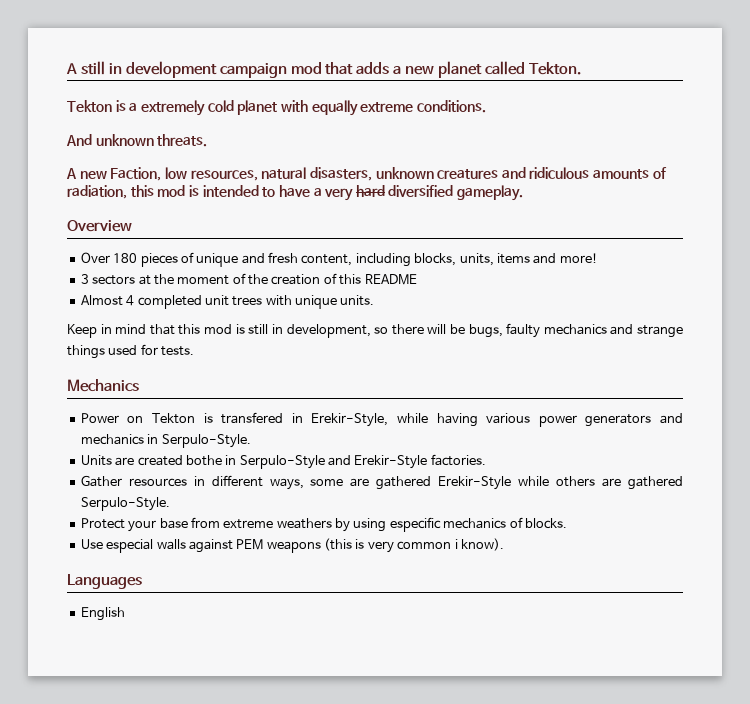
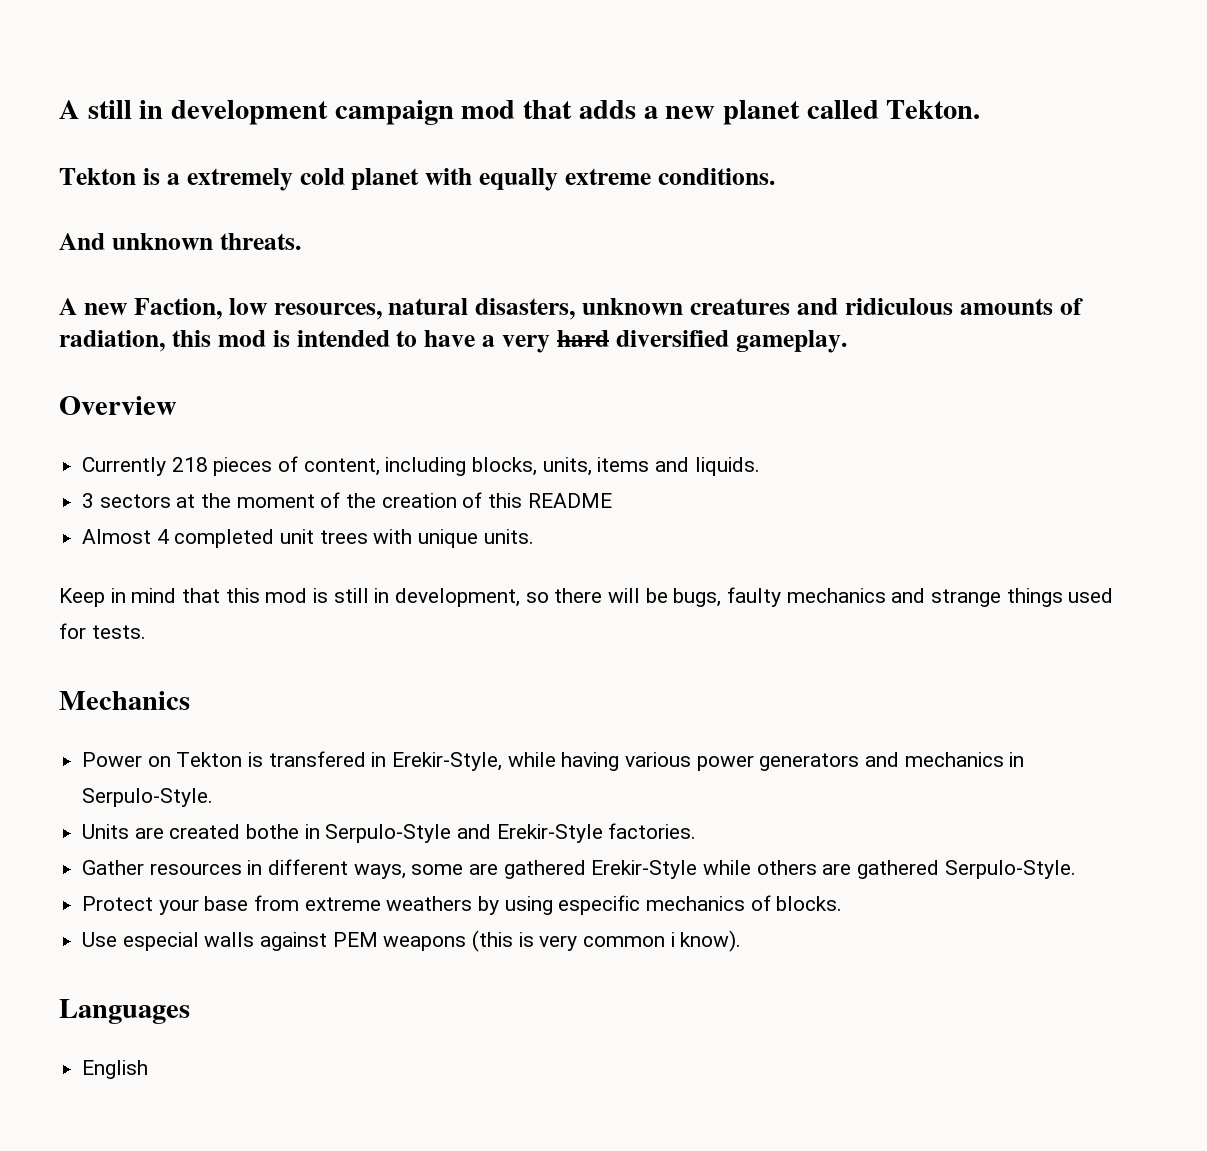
- Over 180 pieces of unique and fresh content, including blocks, units, items and more!
+ Currently 218 pieces of content, including blocks, units, items and liquids.

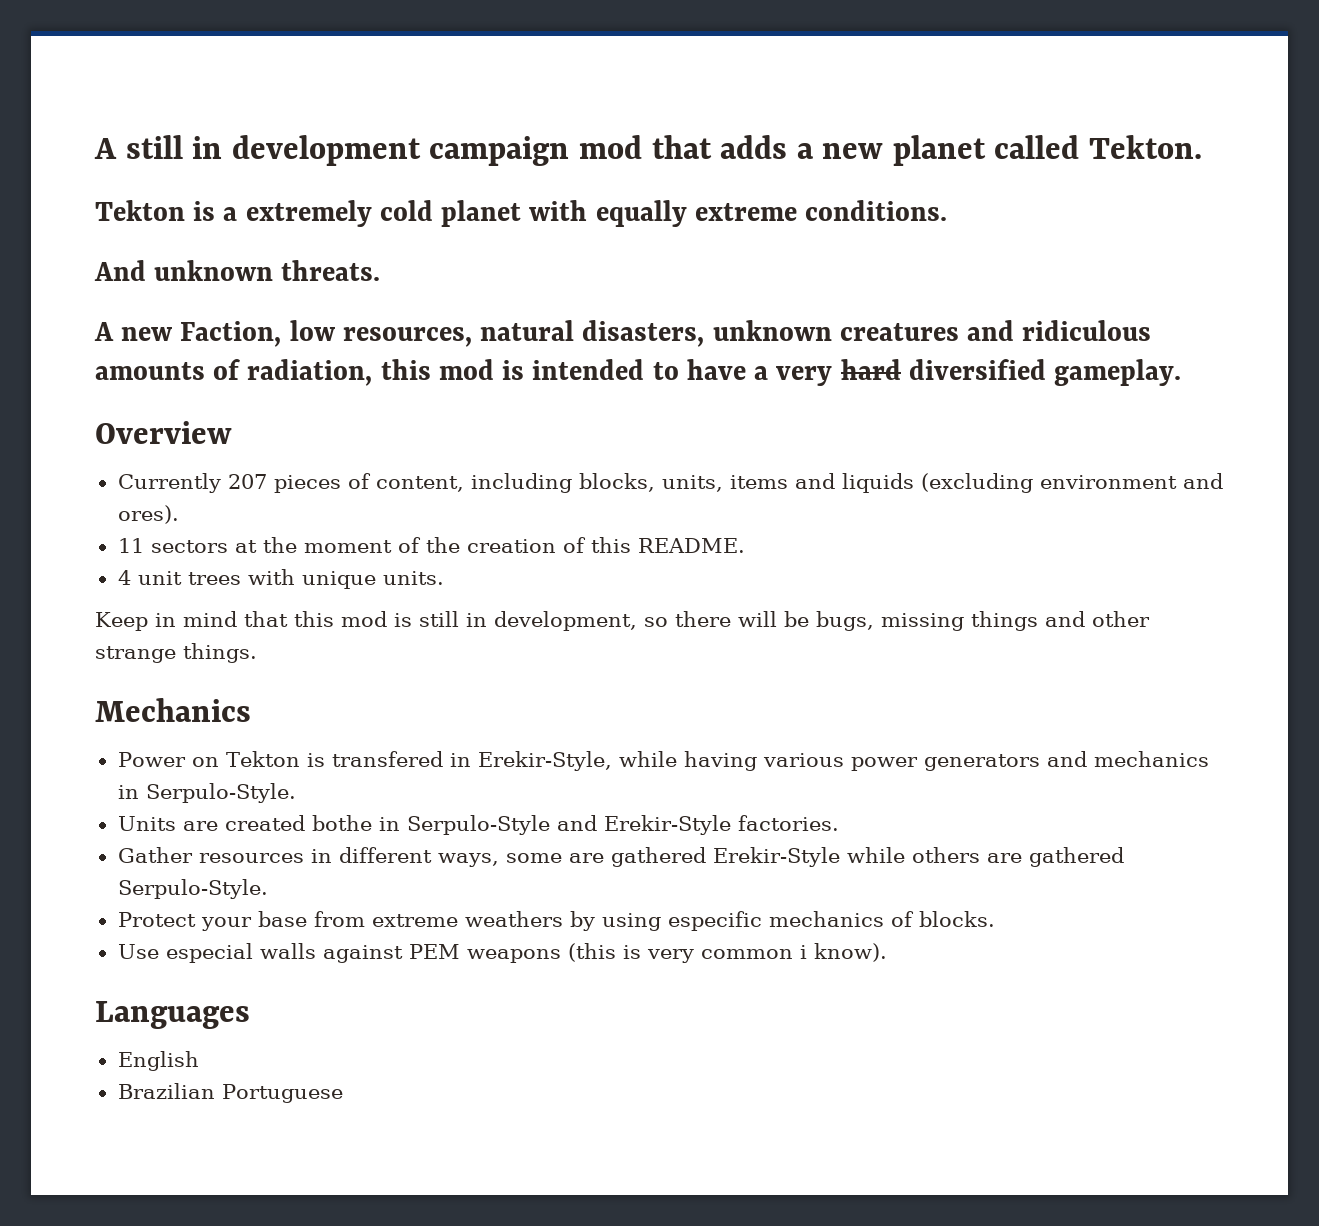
- Currently 218 pieces of content, including blocks, units, items and liquids.
- 3 sectors at the moment of the creation of this README
- Almost 4 completed unit trees with unique units.
+ Currently 207 pieces of content, including blocks, units, items and liquids (excluding environment and ores).
+ 11 sectors at the moment of the creation of this README.
+ 4 unit trees with unique units.
- Keep in mind that this mod is still in development, so there will be bugs, faulty mechanics and strange things used for tests.
+ Keep in mind that this mod is still in development, so there will be bugs, missing things and other strange things.
+ Brazilian Portuguese

